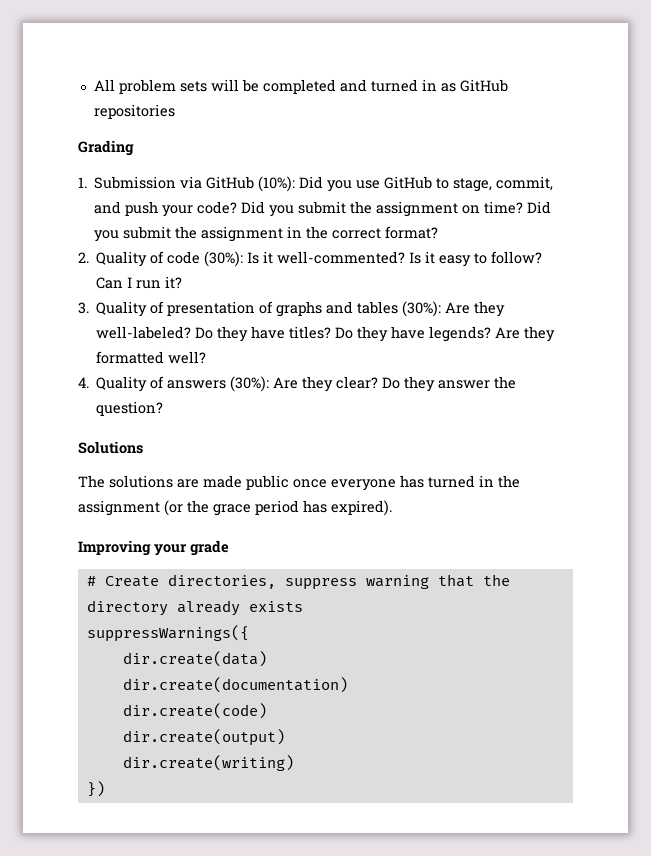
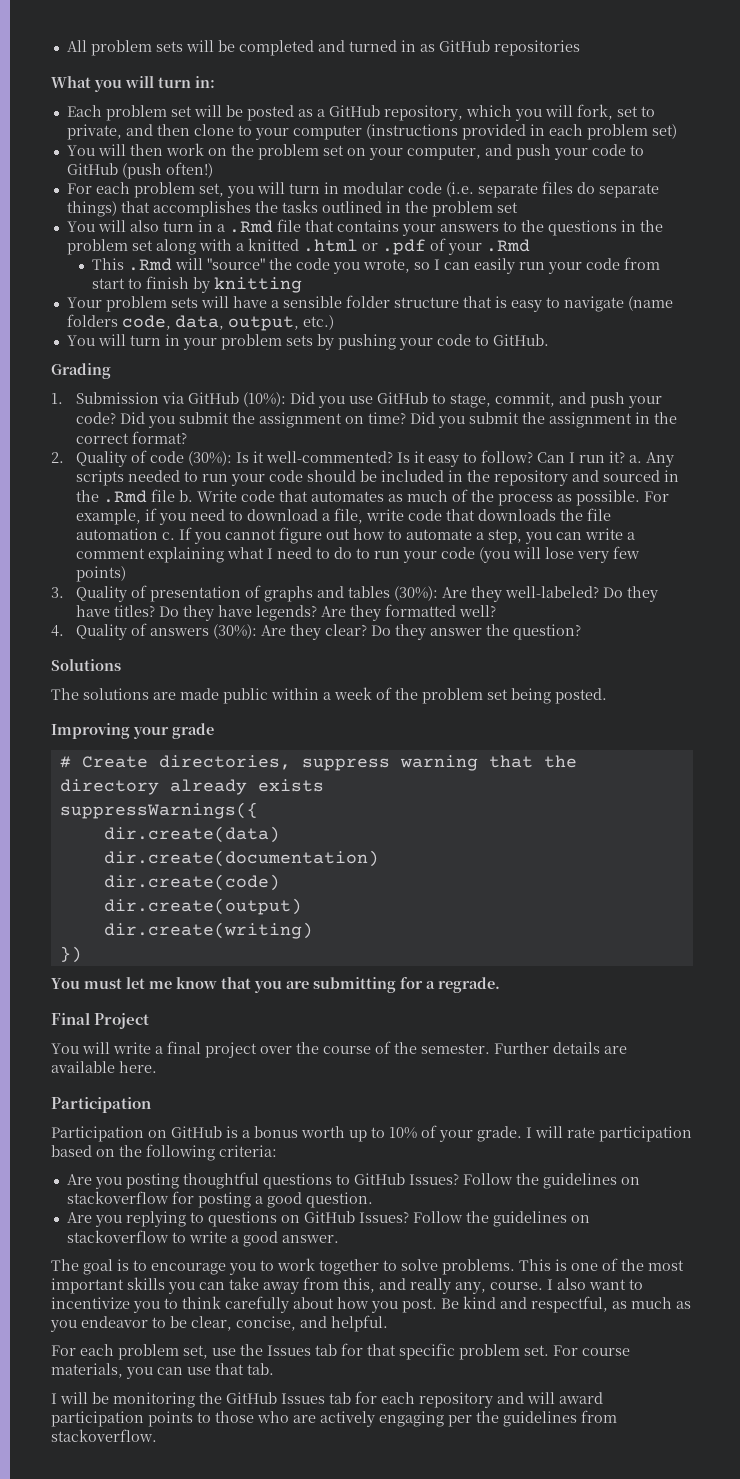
+ What you will turn in:
+ Each problem set will be posted as a GitHub repository, which you will fork, set to private, and then clone to your computer (instructions provided in each problem set)
+ You will then work on the problem set on your computer, and push your code to GitHub (push often!)
+ For each problem set, you will turn in modular code (i.e. separate files do separate things) that accomplishes the tasks outlined in the problem set
+ You will also turn in a .Rmd file that contains your answers to the questions in the problem set along with a knitted .html or .pdf of your .Rmd
+ This .Rmd will "source" the code you wrote, so I can easily run your code from start to finish by knitting
+ Your problem sets will have a sensible folder structure that is easy to navigate (name folders code, data, output, etc.)
+ You will turn in your problem sets by pushing your code to GitHub.
- Can I run it?
+ Can I run it? a. Any scripts needed to run your code should be included in the repository and sourced in the .Rmd file b. Write code that automates as much of the process as possible. For example, if you need to download a file, write code that downloads the file automation c. If you cannot figure out how to automate a step, you can write a comment explaining what I need to do to run your code (you will lose very few points)
- The solutions are made public once everyone has turned in the assignment (or the grace period has expired).
+ The solutions are made public within a week of the problem set being posted.
+ You must let me know that you are submitting for a regrade.
+ Final Project
+ You will write a final project over the course of the semester. Further details are available here.
+ Participation
+ Participation on GitHub is a bonus worth up to 10% of your grade. I will rate participation based on the following criteria:
+ Are you posting thoughtful questions to GitHub Issues? Follow the guidelines on stackoverflow for posting a good question.
+ Are you replying to questions on GitHub Issues? Follow the guidelines on stackoverflow to write a good answer.
+ The goal is to encourage you to work together to solve problems. This is one of the most important skills you can take away from this, and really any, course. I also want to incentivize you to think carefully about how you post. Be kind and respectful, as much as you endeavor to be clear, concise, and helpful.
+ For each problem set, use the Issues tab for that specific problem set. For course materials, you can use that tab.
+ I will be monitoring the GitHub Issues tab for each repository and will award participation points to those who are actively engaging per the guidelines from stackoverflow.

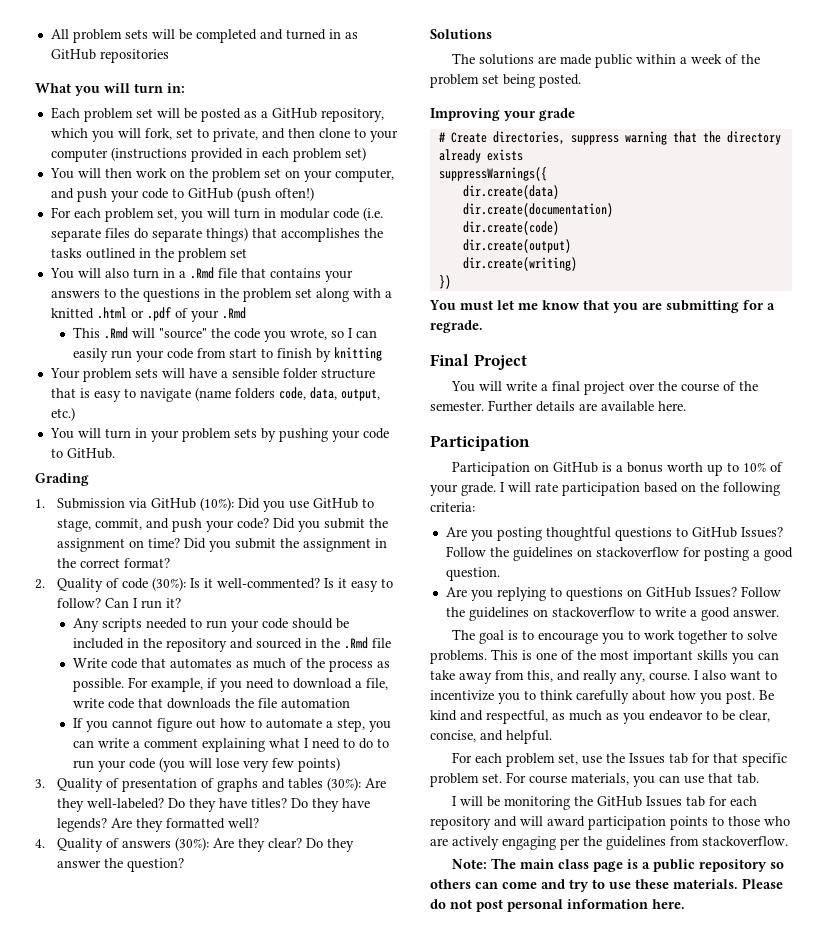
- Can I run it? a. Any scripts needed to run your code should be included in the repository and sourced in the .Rmd file b. Write code that automates as much of the process as possible.
+ Can I run it?
+ Any scripts needed to run your code should be included in the repository and sourced in the .Rmd file
+ Write code that automates as much of the process as possible.
- For example, if you need to download a file, write code that downloads the file automation c. If you cannot figure out how to automate a step, you can write a comment explaining what I need to do to run your code (you will lose very few points)
+ For example, if you need to download a file, write code that downloads the file automation
+ If you cannot figure out how to automate a step, you can write a comment explaining what I need to do to run your code (you will lose very few points)
+ Note: The main class page is a public repository so others can come and try to use these materials. Please do not post personal information here.

